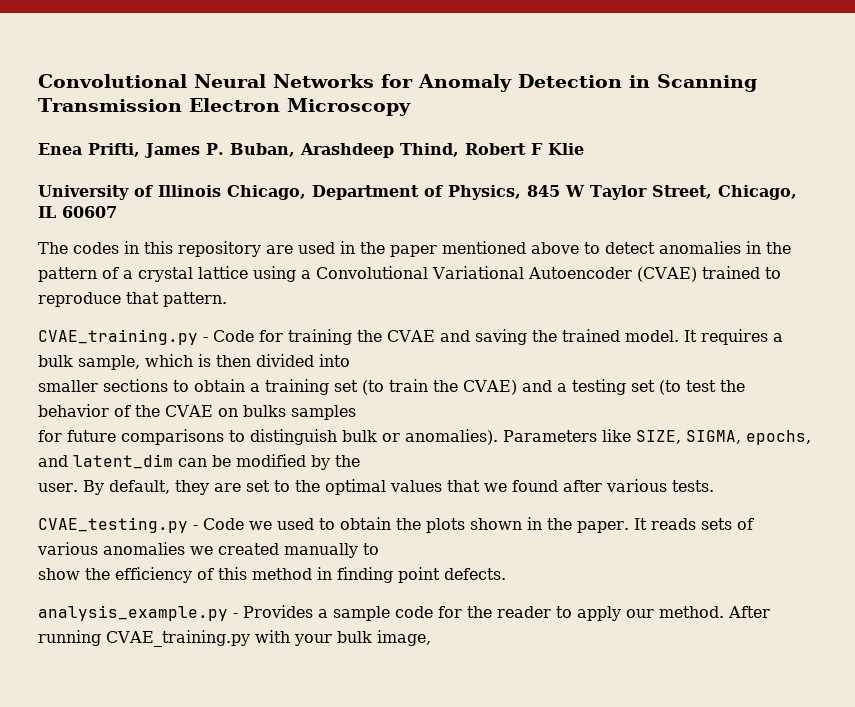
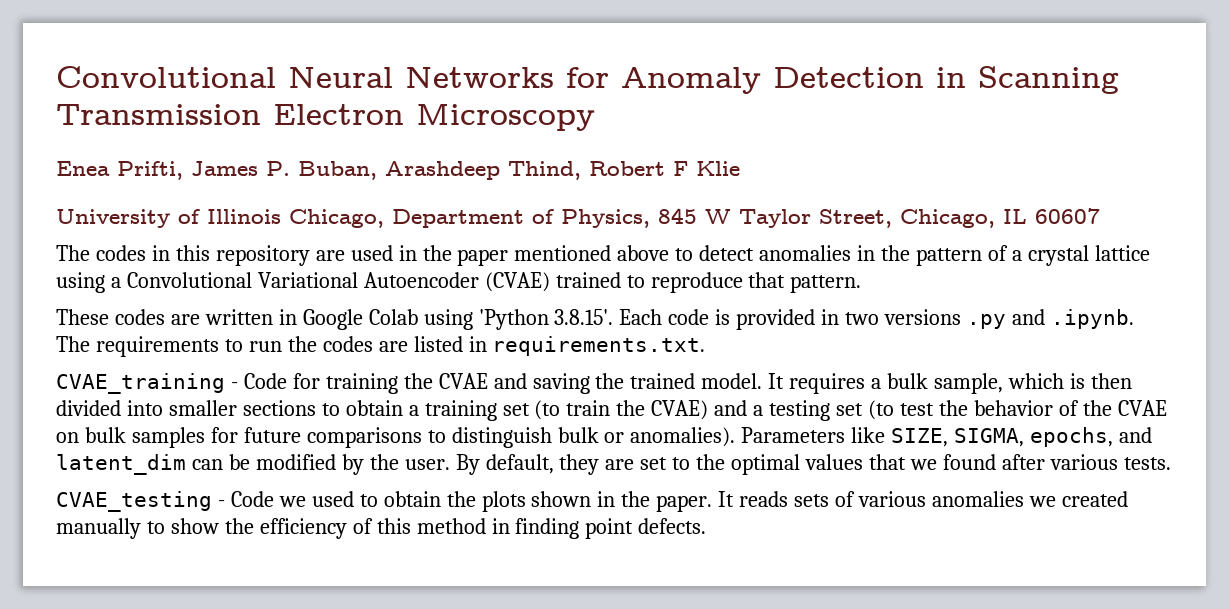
- CVAE_training.py - Code for training the CVAE and saving the trained model.
+ These codes are written in Google Colab using 'Python 3.8.15'. Each code is provided in two versions .py and .ipynb. The requirements to run the codes are listed in requirements.txt.
+ CVAE_training - Code for training the CVAE and saving the trained model.
- It requires a bulk sample, which is then divided into
- smaller sections to obtain a training set (to train the CVAE) and a testing set (to test the behavior of the CVAE on bulks samples
- for future comparisons to distinguish bulk or anomalies).
+ It requires a bulk sample, which is then divided into smaller sections to obtain a training set (to train the CVAE) and a testing set (to test the behavior of the CVAE on bulk samples for future comparisons to distinguish bulk or anomalies).
- Parameters like SIZE, SIGMA, epochs, and latent_dim can be modified by the
- user.
+ Parameters like SIZE, SIGMA, epochs, and latent_dim can be modified by the user.
- CVAE_testing.py - Code we used to obtain the plots shown in the paper.
+ CVAE_testing - Code we used to obtain the plots shown in the paper.
- It reads sets of various anomalies we created manually to
- show the efficiency of this method in finding point defects.
+ It reads sets of various anomalies we created manually to show the efficiency of this method in finding point defects.
- analysis_example.py - Provides a sample code for the reader to apply our method. After running CVAE_training.py with your bulk image,

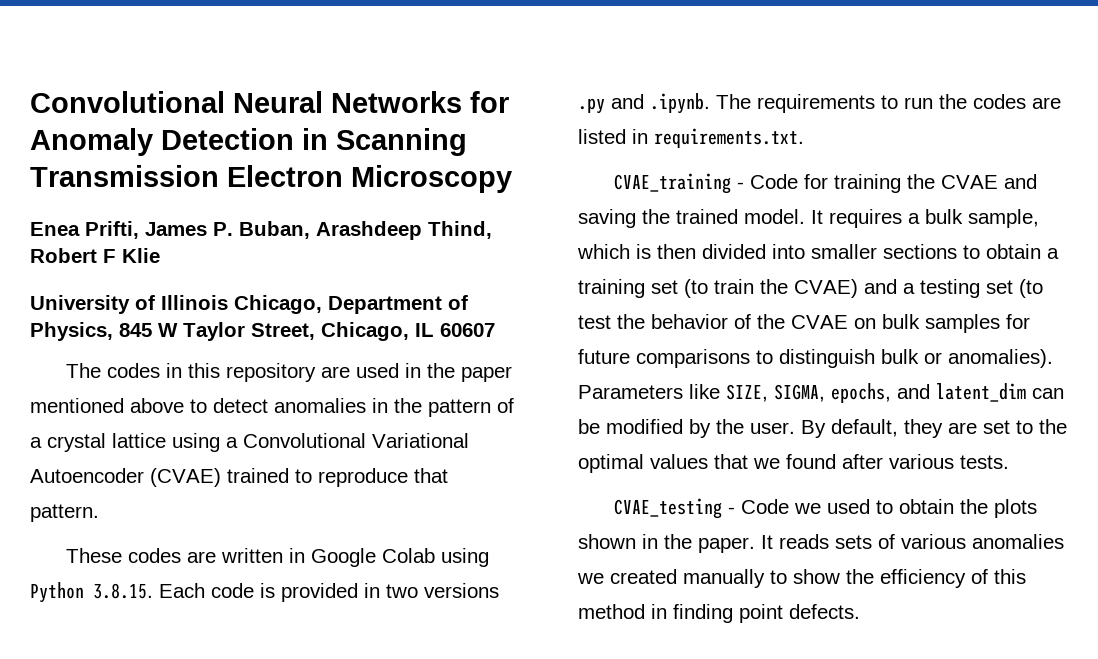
- These codes are written in Google Colab using 'Python 3.8.15'. Each code is provided in two versions .py and .ipynb. The requirements to run the codes are listed in requirements.txt.
+ These codes are written in Google Colab using Python 3.8.15. Each code is provided in two versions .py and .ipynb. The requirements to run the codes are listed in requirements.txt.

